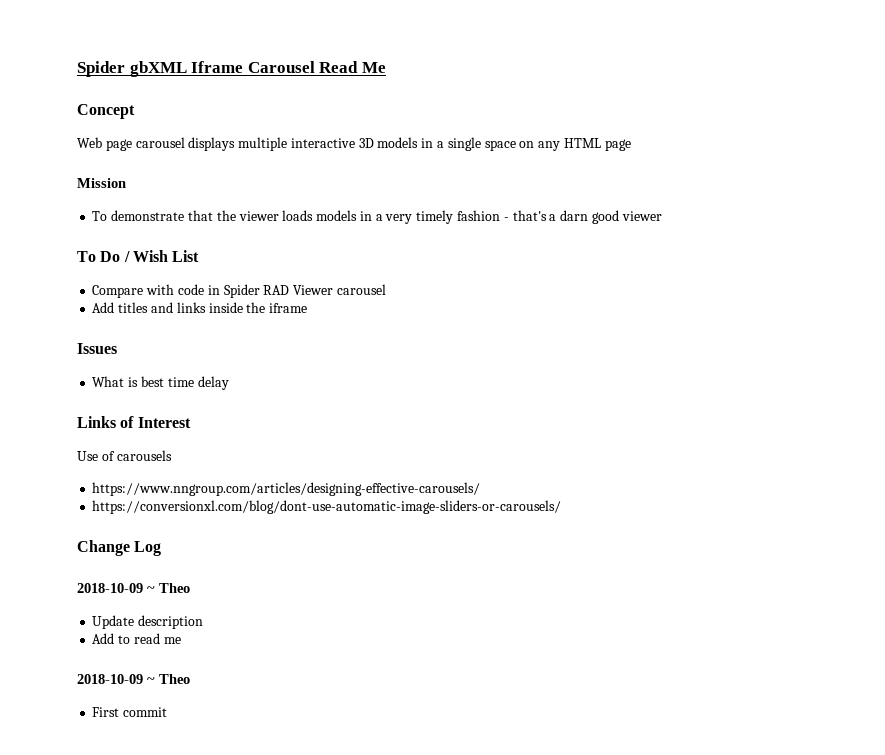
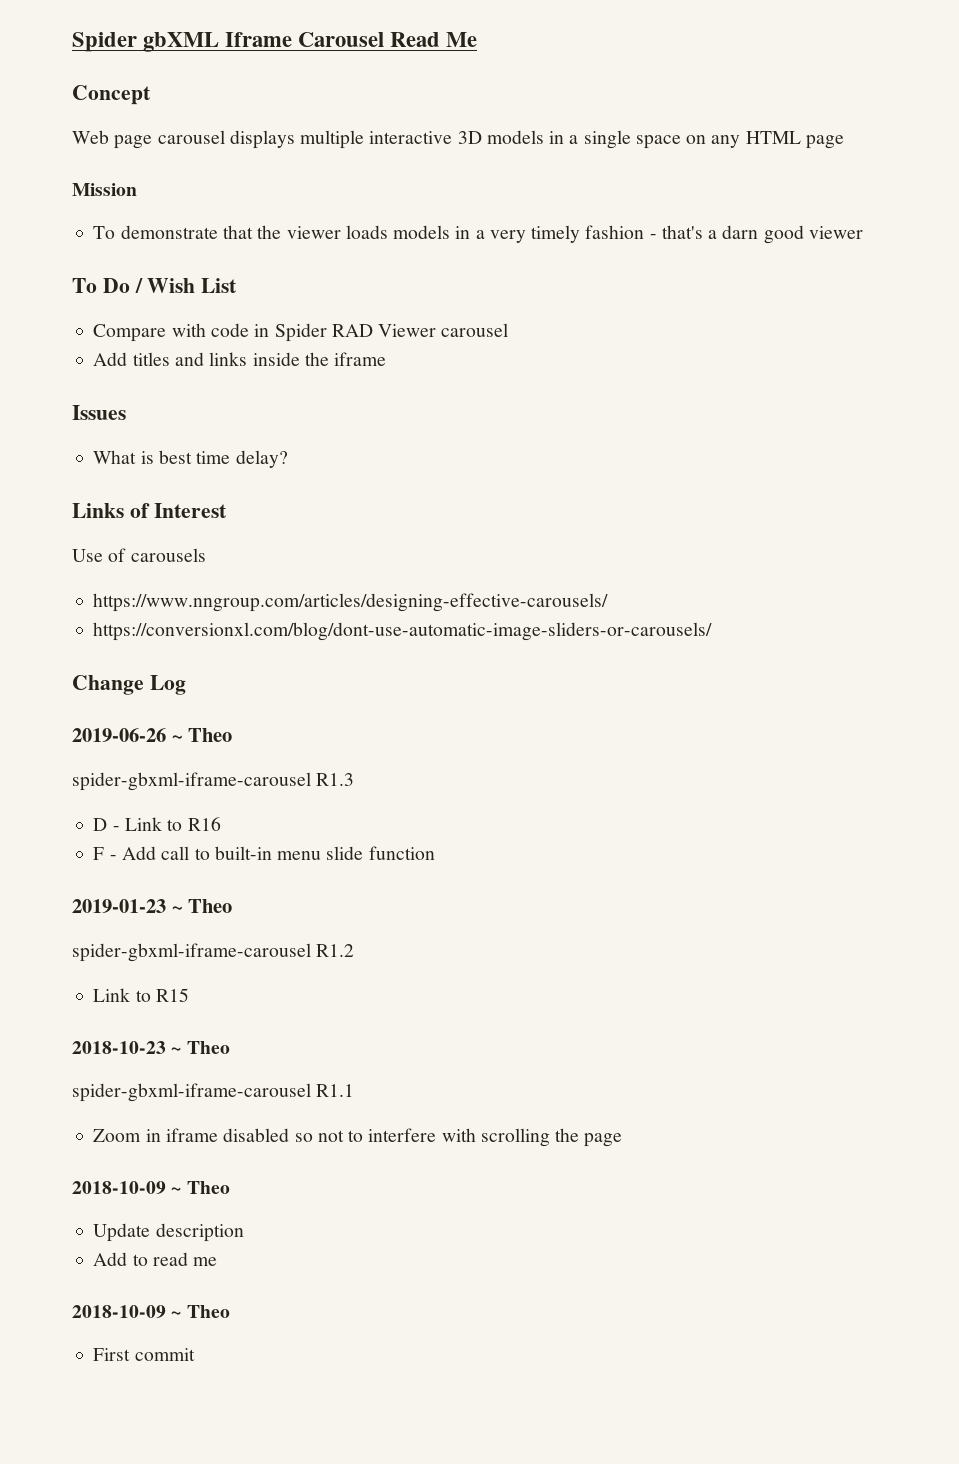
- What is best time delay
+ What is best time delay?
+ 2019-06-26 ~ Theo
+ spider-gbxml-iframe-carousel R1.3
+ D - Link to R16
+ F - Add call to built-in menu slide function
+ 2019-01-23 ~ Theo
+ spider-gbxml-iframe-carousel R1.2
+ Link to R15
+ 2018-10-23 ~ Theo
+ spider-gbxml-iframe-carousel R1.1
+ Zoom in iframe disabled so not to interfere with scrolling the page

